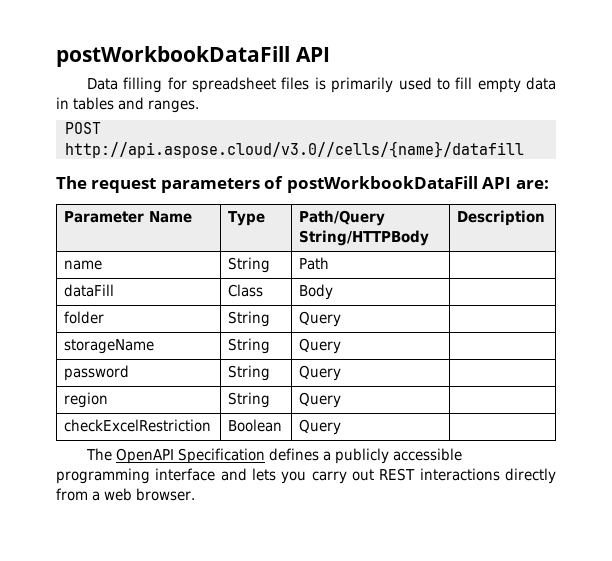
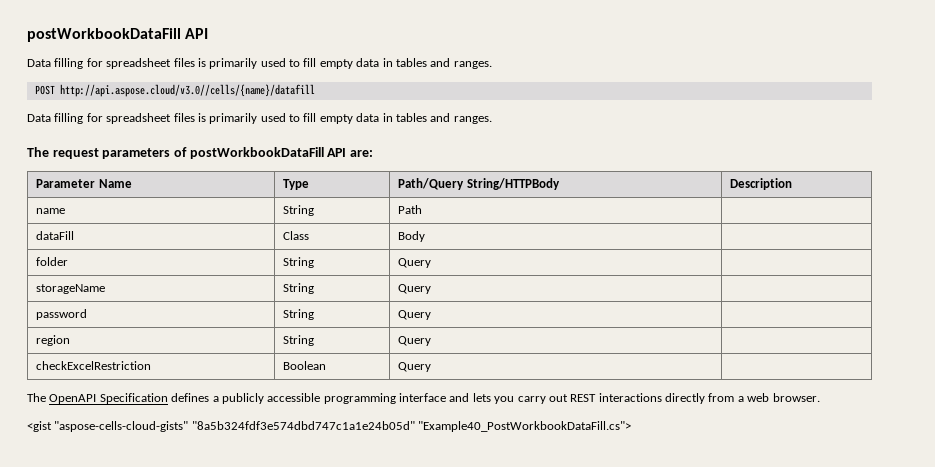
  POST http://api.aspose.cloud/v3.0//cells/{name}/datafill
+ Data filling for spreadsheet files is primarily used to fill empty data in tables and ranges.
+ <gist "aspose-cells-cloud-gists" "8a5b324fdf3e574dbd747c1a1e24b05d" "Example40_PostWorkbookDataFill.cs">

